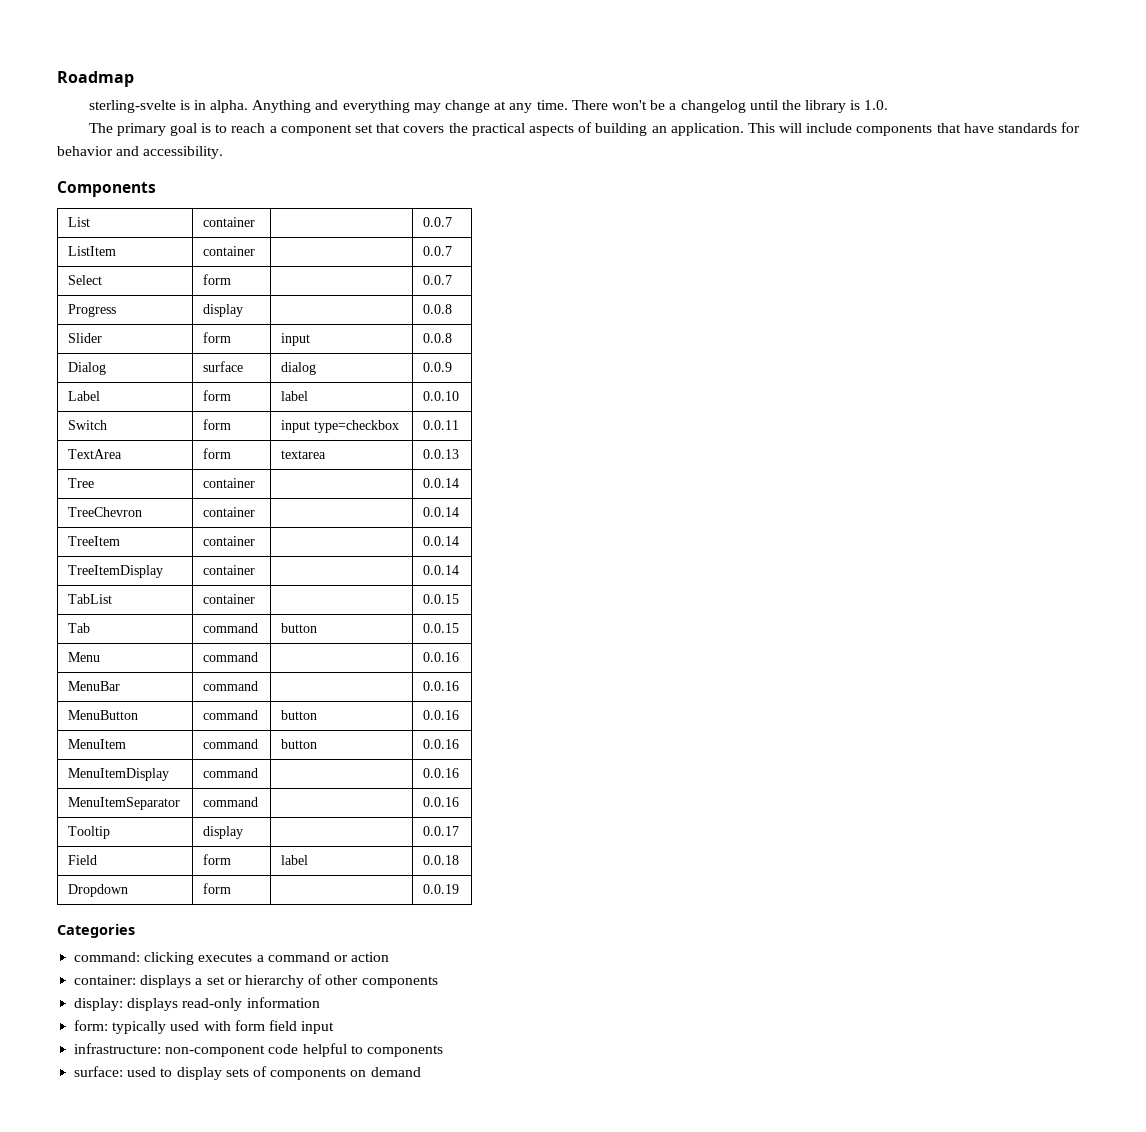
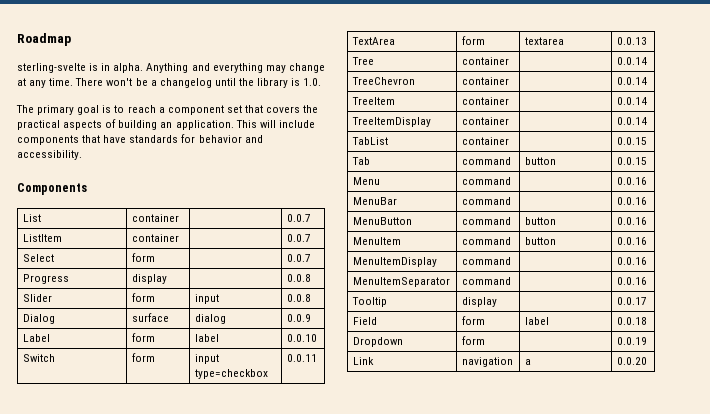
- Categories
- command: clicking executes a command or action
- container: displays a set or hierarchy of other components
- display: displays read-only information
- form: typically used with form field input
- infrastructure: non-component code helpful to components
- surface: used to display sets of components on demand
+ Link | navigation | a | 0.0.20

